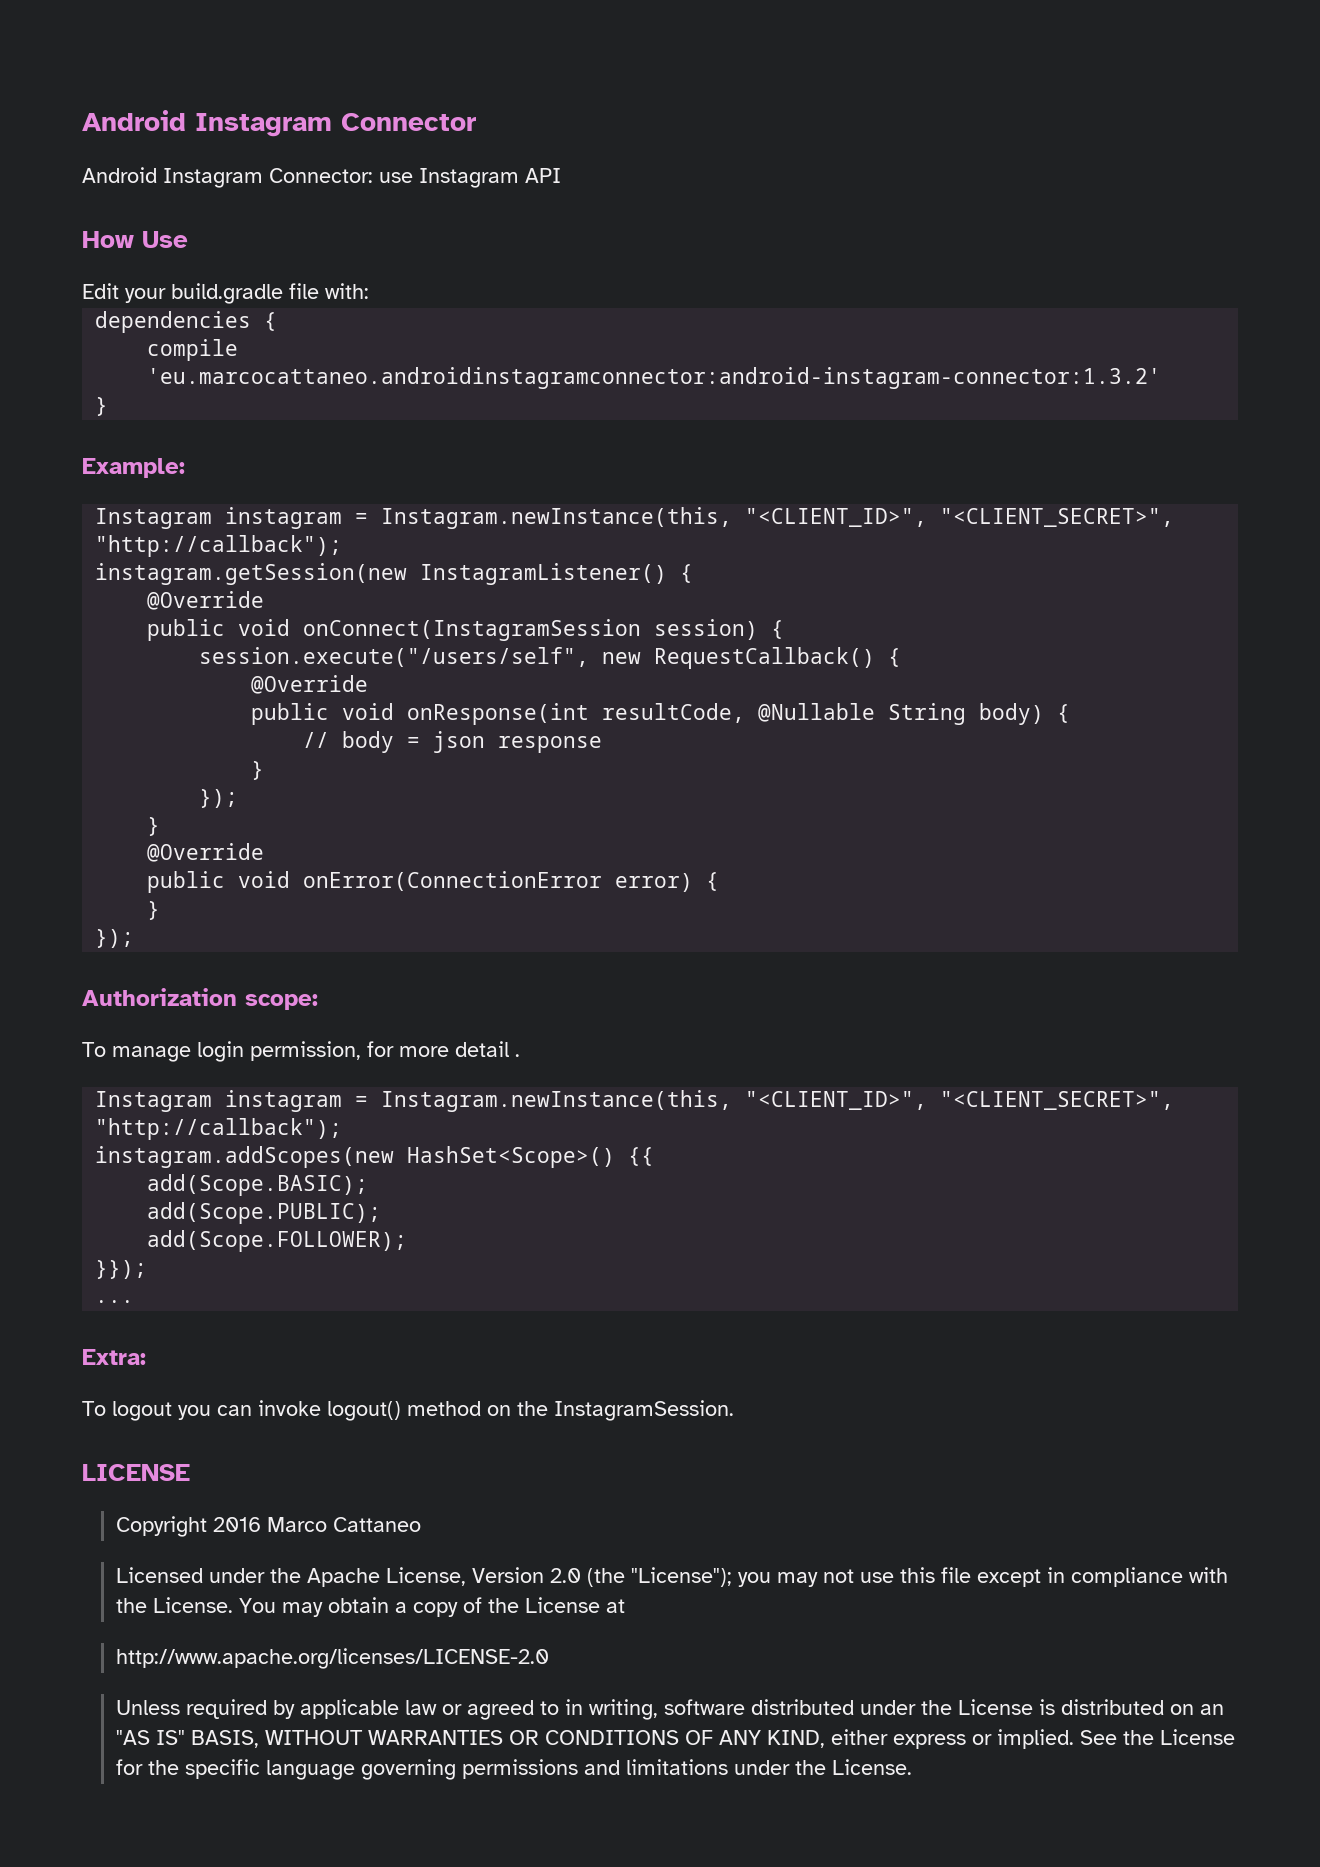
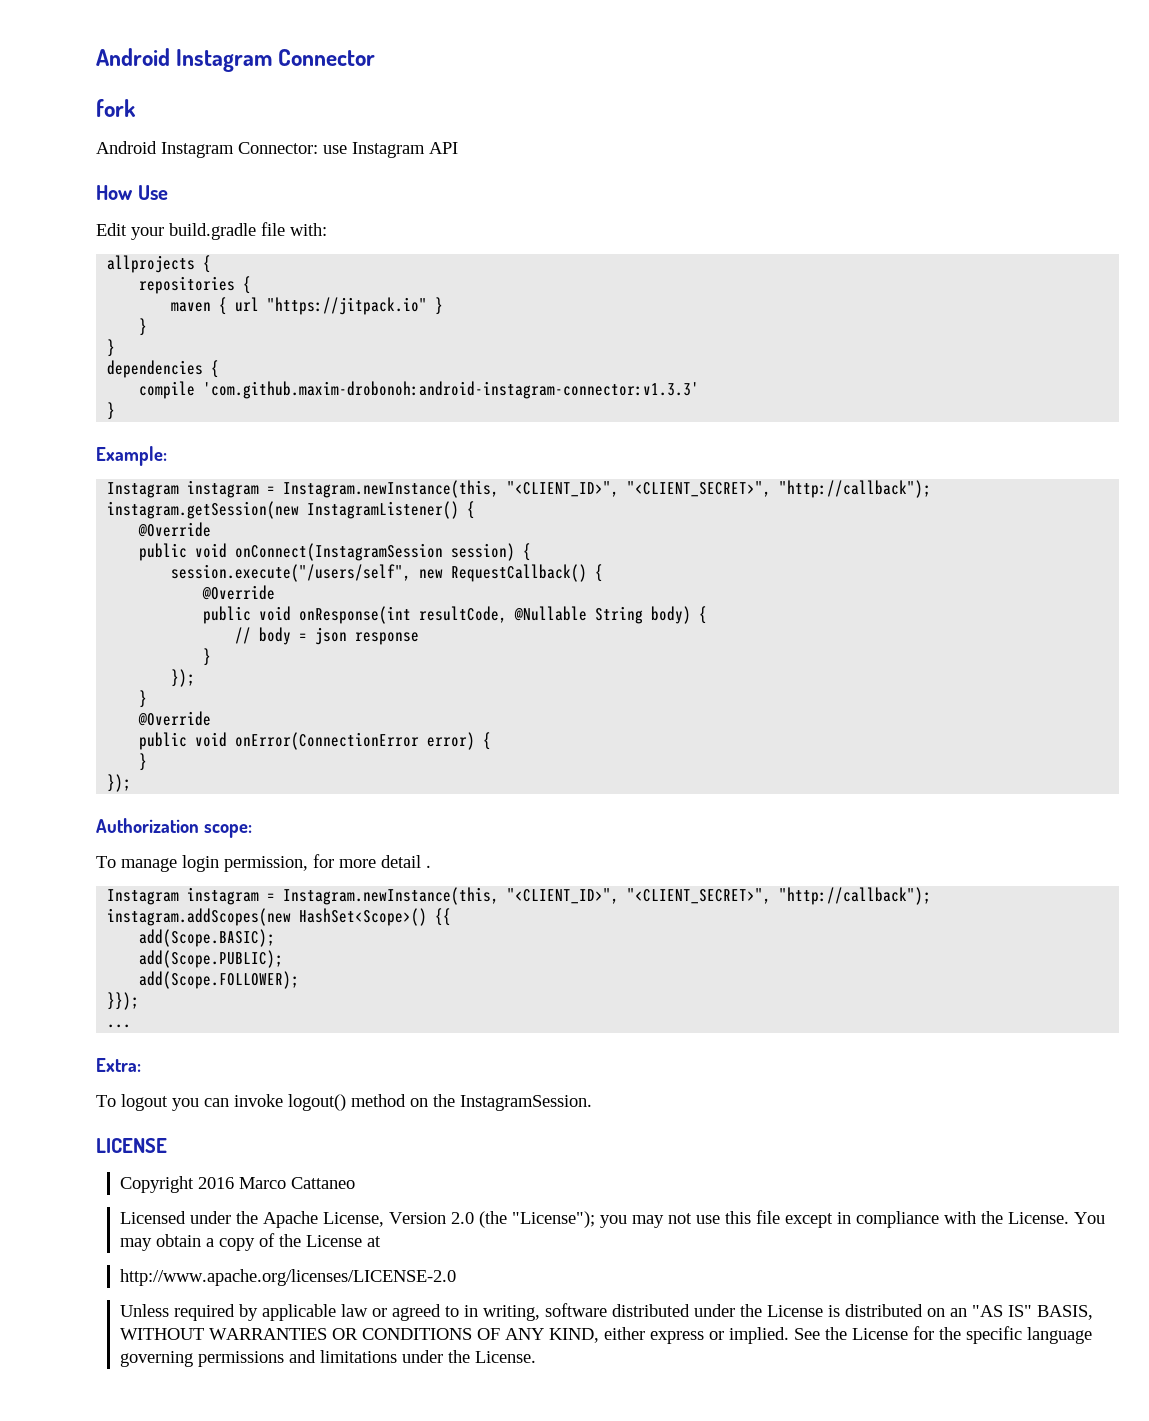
+ fork
+ allprojects {
+ repositories {
+ maven { url "https://jitpack.io" }
+ }
+ }
- compile 'eu.marcocattaneo.androidinstagramconnector:android-instagram-connector:1.3.2'
+ compile 'com.github.maxim-drobonoh:android-instagram-connector:v1.3.3'

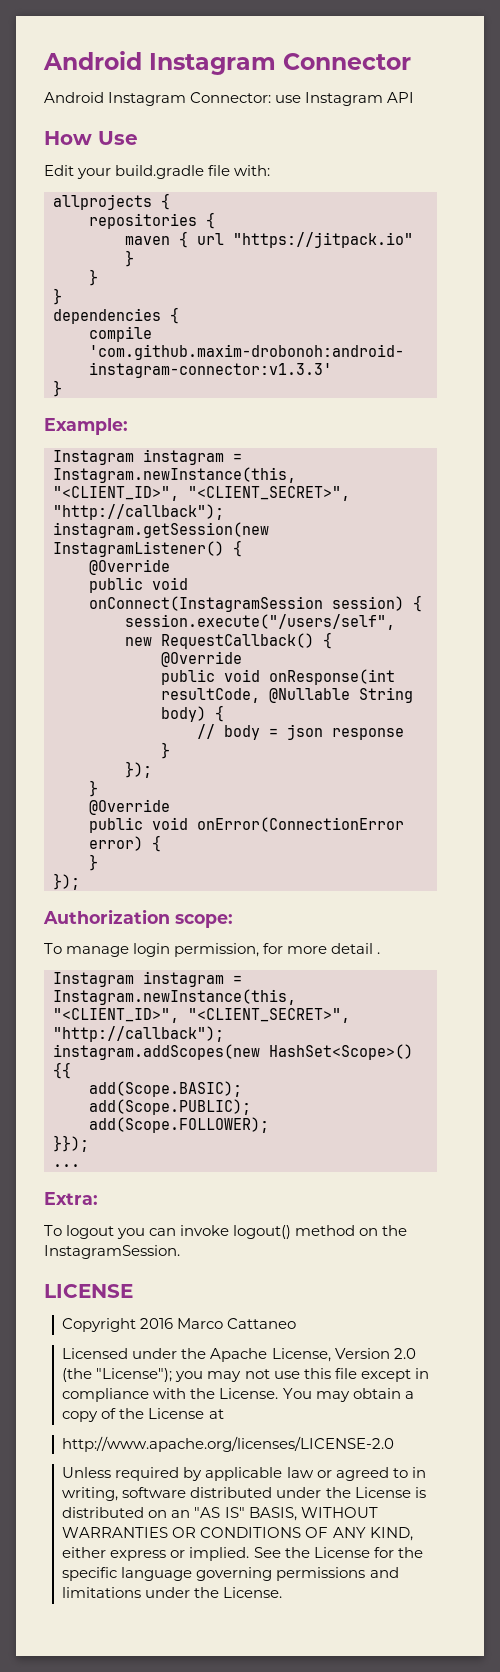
- fork

